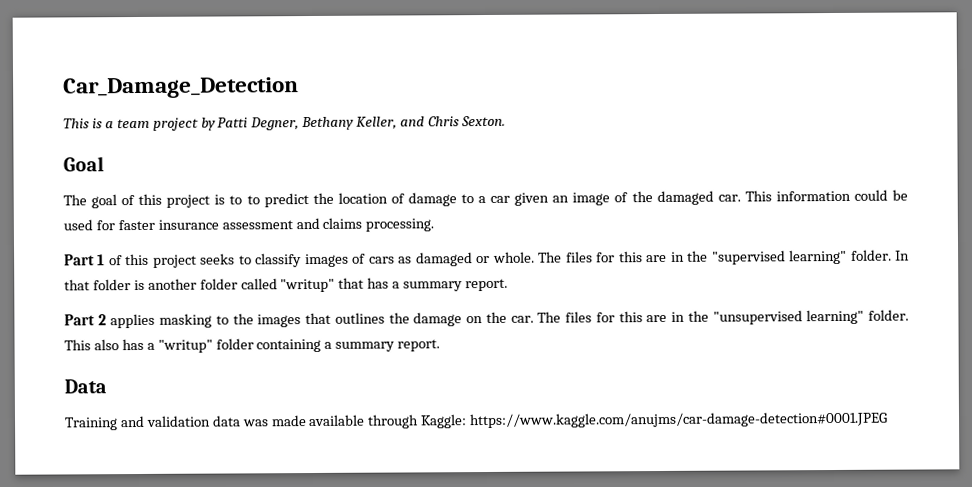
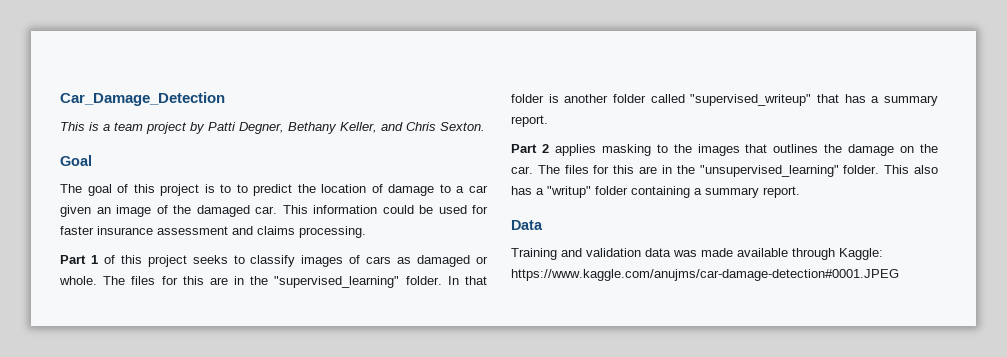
- The files for this are in the "supervised learning" folder.
+ The files for this are in the "supervised_learning" folder.
- In that folder is another folder called "writup" that has a summary report.
+ In that folder is another folder called "supervised_writeup" that has a summary report.
- The files for this are in the "unsupervised learning" folder.
+ The files for this are in the "unsupervised_learning" folder.

